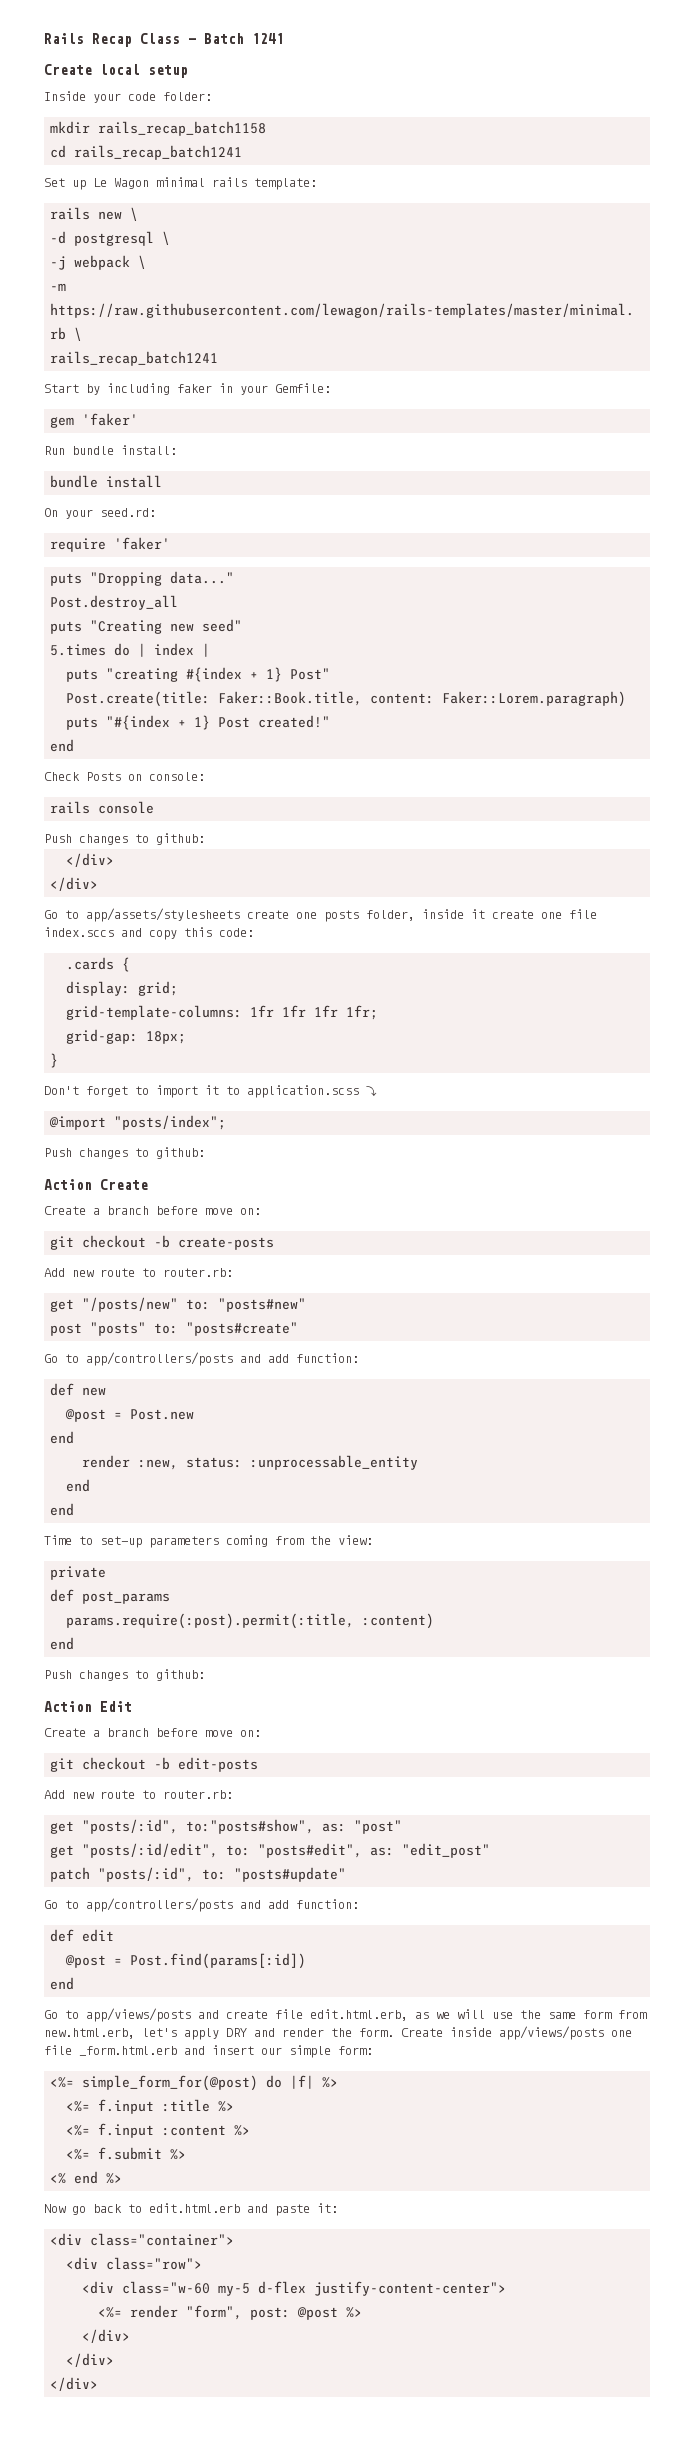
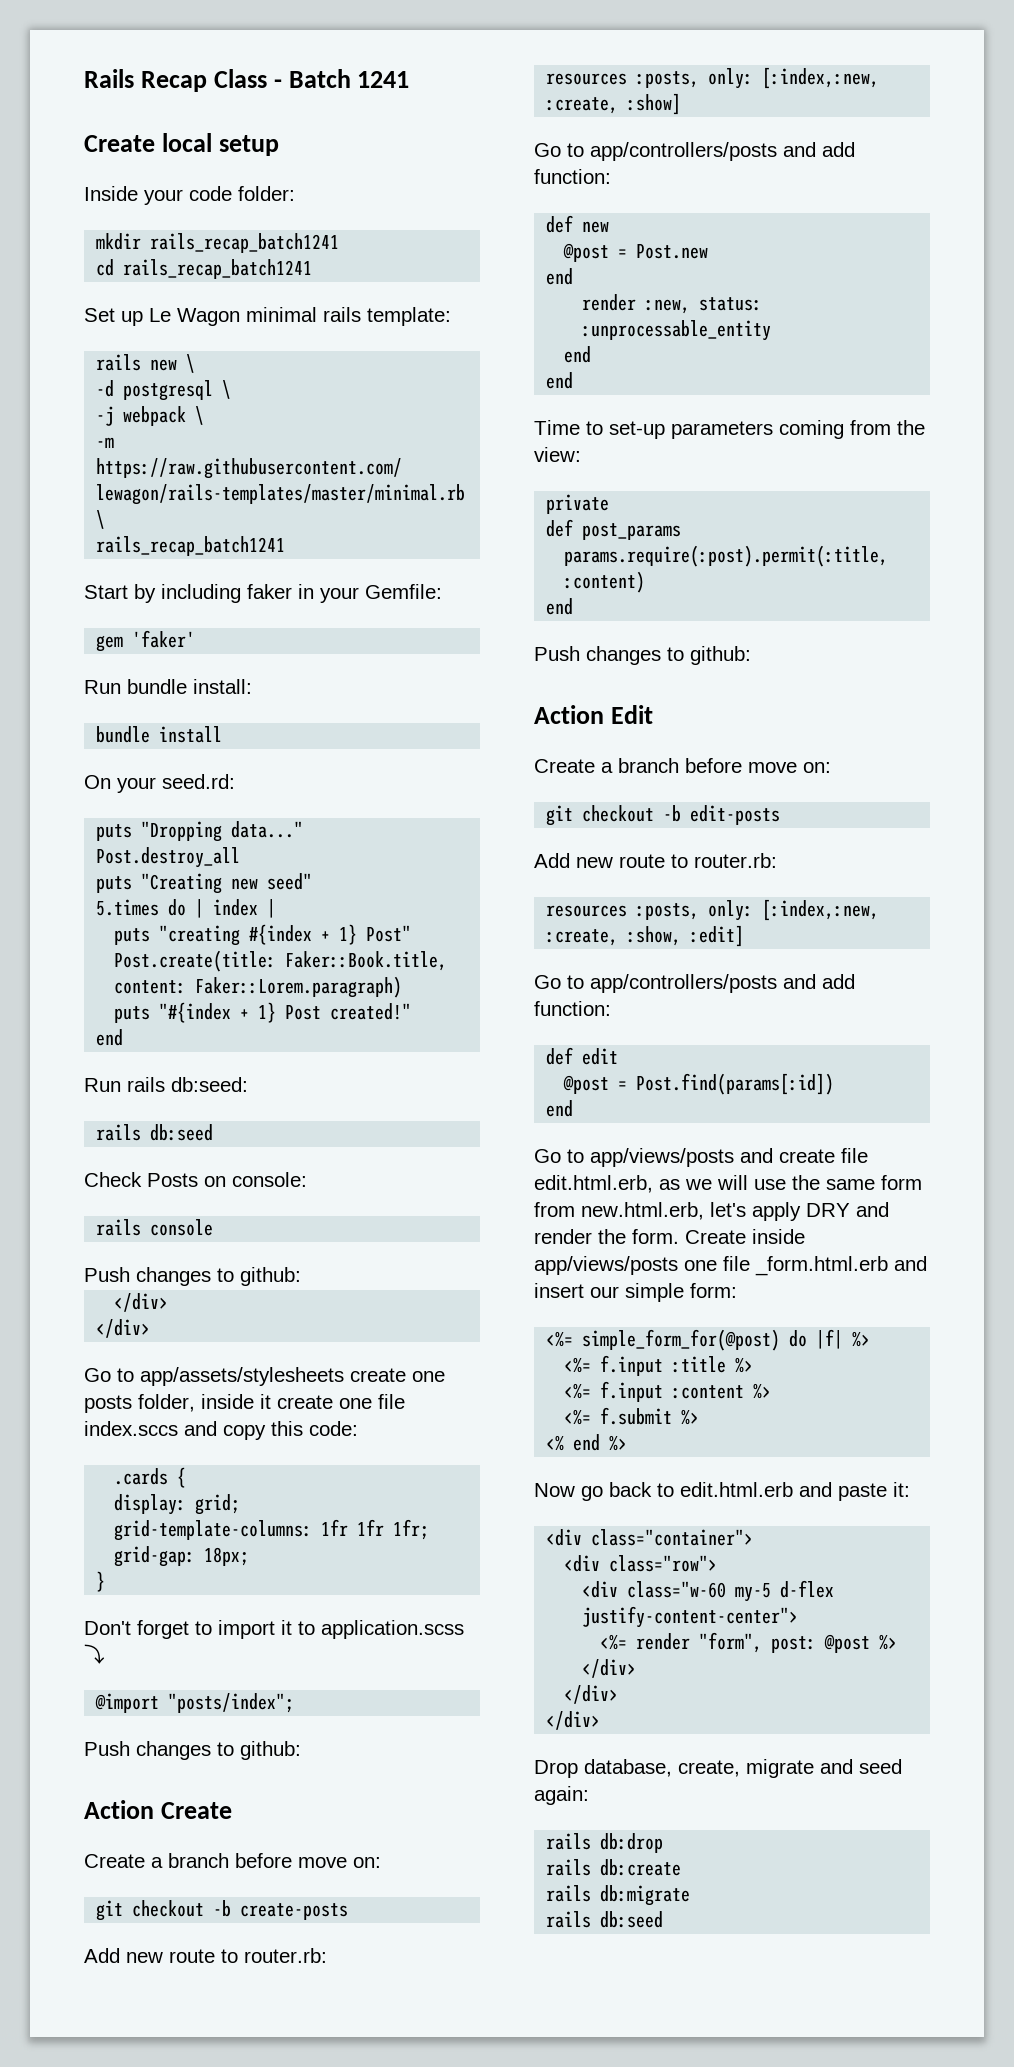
- mkdir rails_recap_batch1158
+ mkdir rails_recap_batch1241
- require 'faker'
+ Run rails db:seed:
+ rails db:seed
- grid-template-columns: 1fr 1fr 1fr 1fr;
+ grid-template-columns: 1fr 1fr 1fr;
- get "/posts/new" to: "posts#new"
- post "posts" to: "posts#create"
+ resources :posts, only: [:index,:new, :create, :show]
- get "posts/:id", to:"posts#show", as: "post"
- get "posts/:id/edit", to: "posts#edit", as: "edit_post"
- patch "posts/:id", to: "posts#update"
+ resources :posts, only: [:index,:new, :create, :show, :edit]
+ Drop database, create, migrate and seed again:
+ rails db:drop
+ rails db:create
+ rails db:migrate
+ rails db:seed

